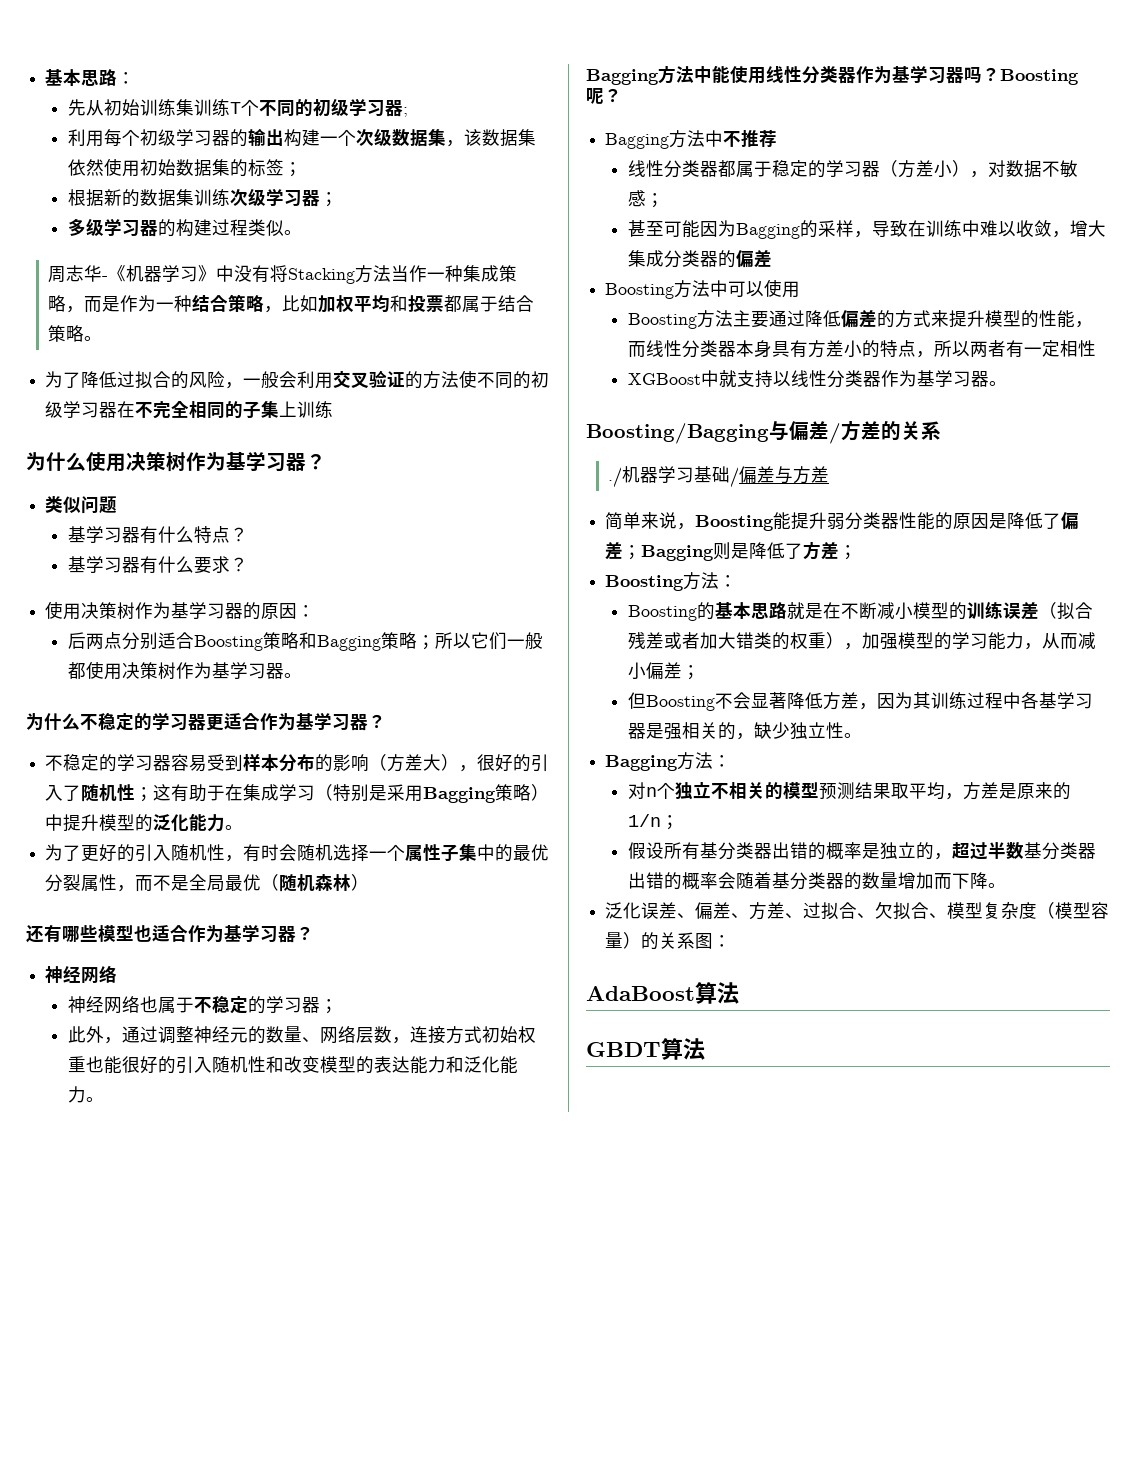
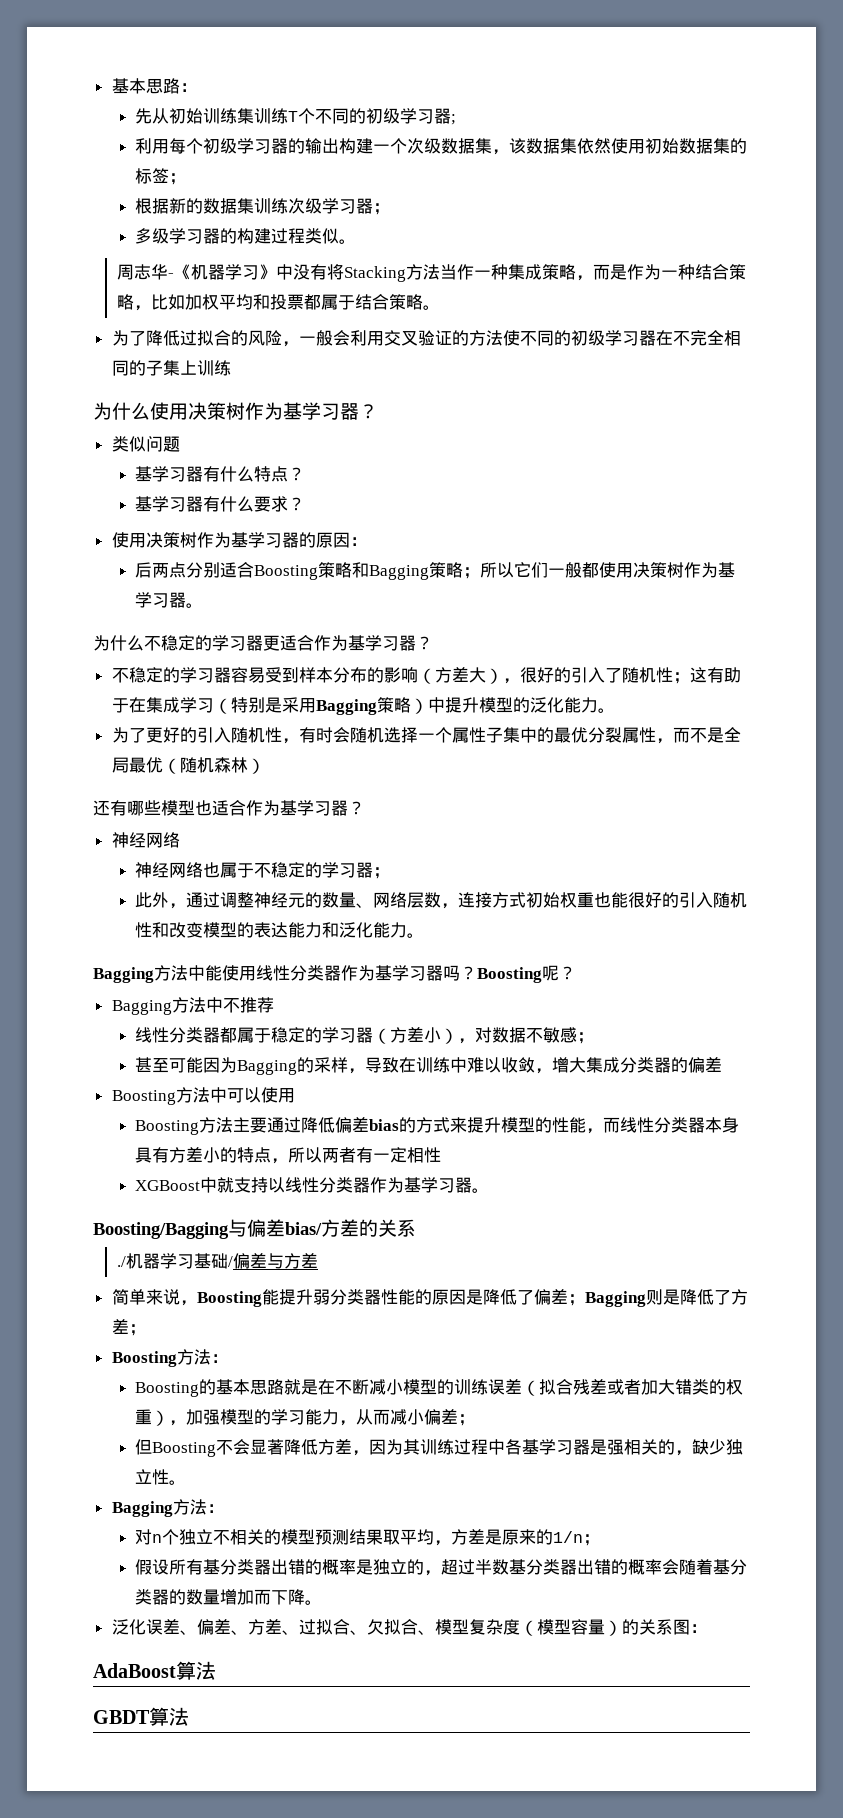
- Boosting方法主要通过降低偏差的方式来提升模型的性能，而线性分类器本身具有方差小的特点，所以两者有一定相性
+ Boosting方法主要通过降低偏差bias的方式来提升模型的性能，而线性分类器本身具有方差小的特点，所以两者有一定相性
- Boosting/Bagging与偏差/方差的关系
+ Boosting/Bagging与偏差bias/方差的关系

